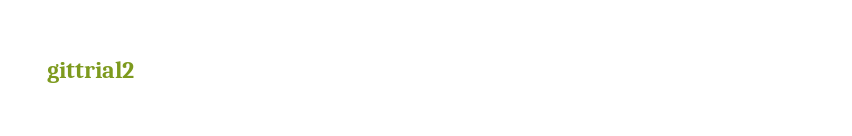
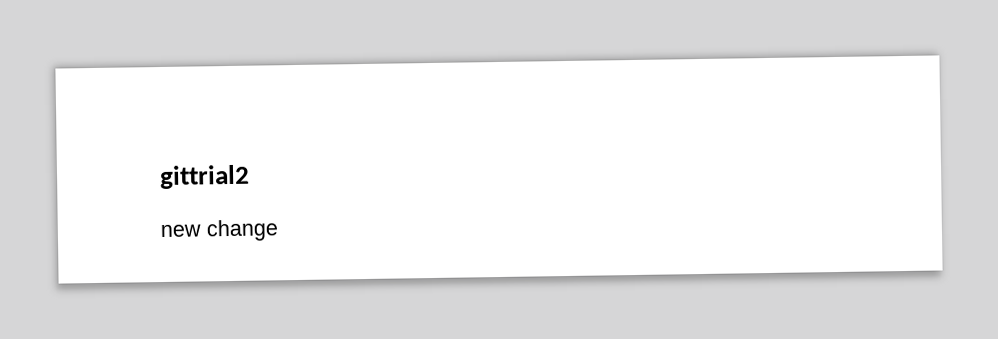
+ new change

